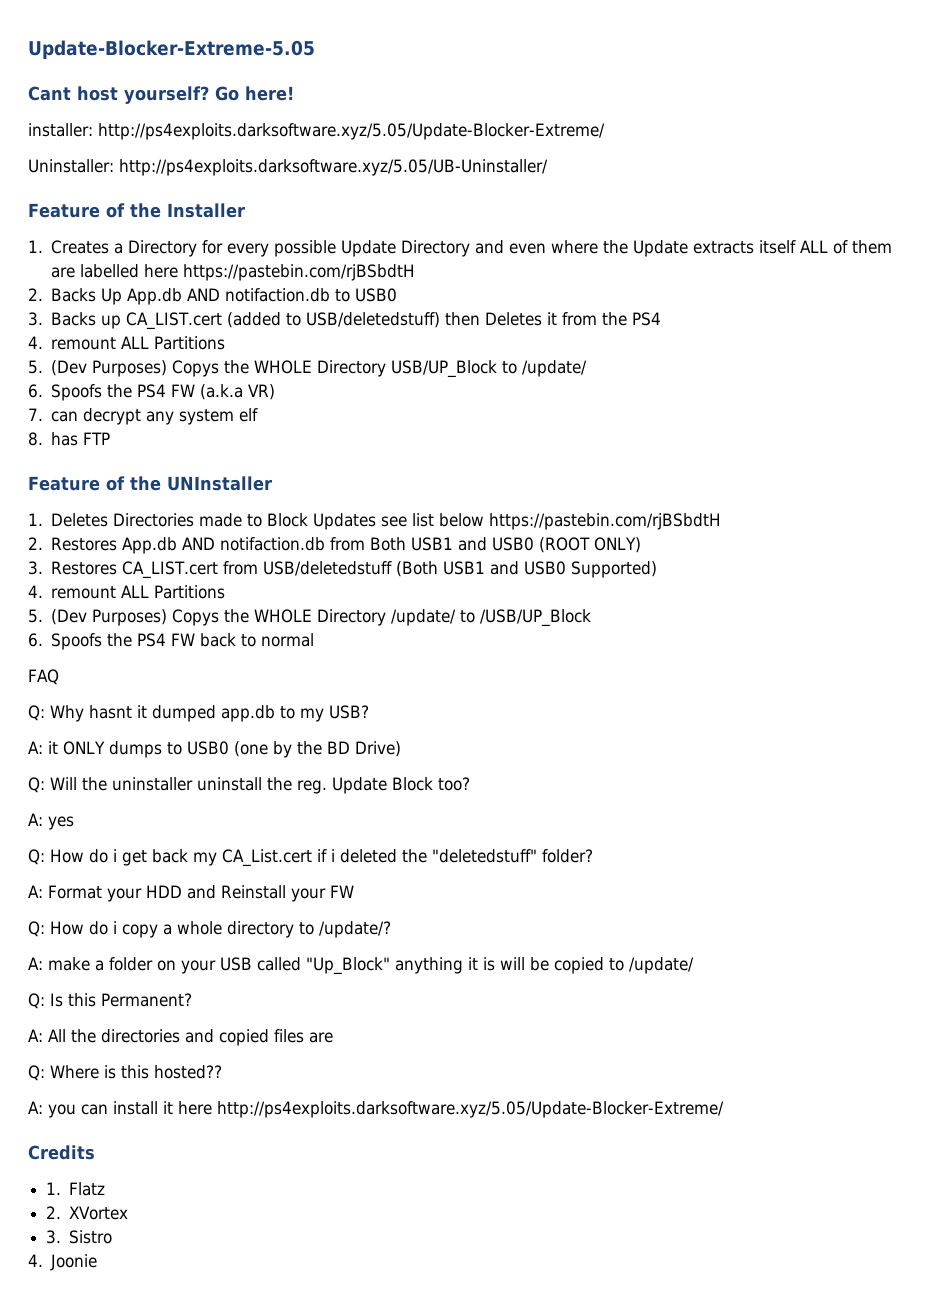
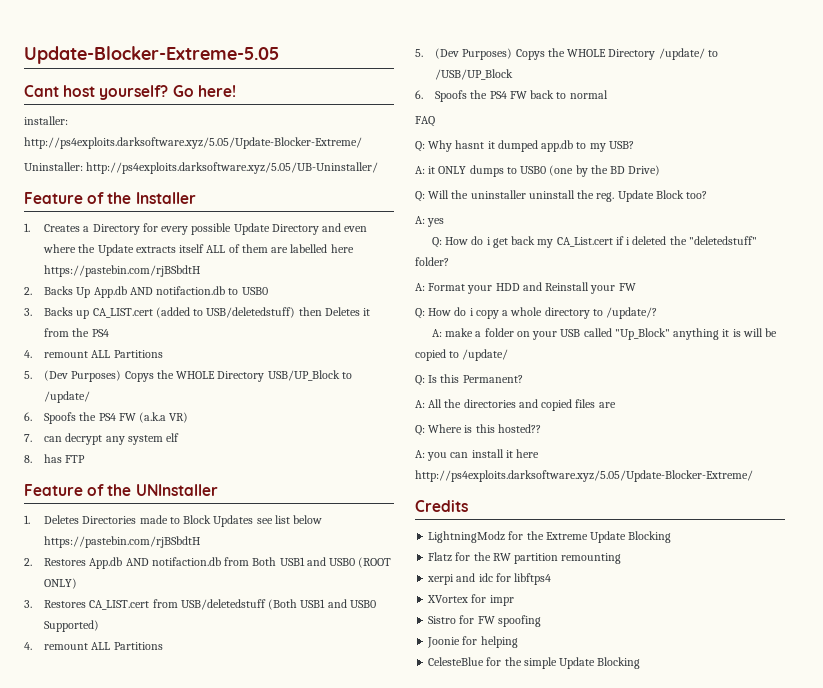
- 1. Flatz
- 2. XVortex
- 3. Sistro
- 4. Joonie
+ LightningModz for the Extreme Update Blocking
+ Flatz for the RW partition remounting
+ xerpi and idc for libftps4
+ XVortex for impr
+ Sistro for FW spoofing
+ Joonie for helping
+ CelesteBlue for the simple Update Blocking

